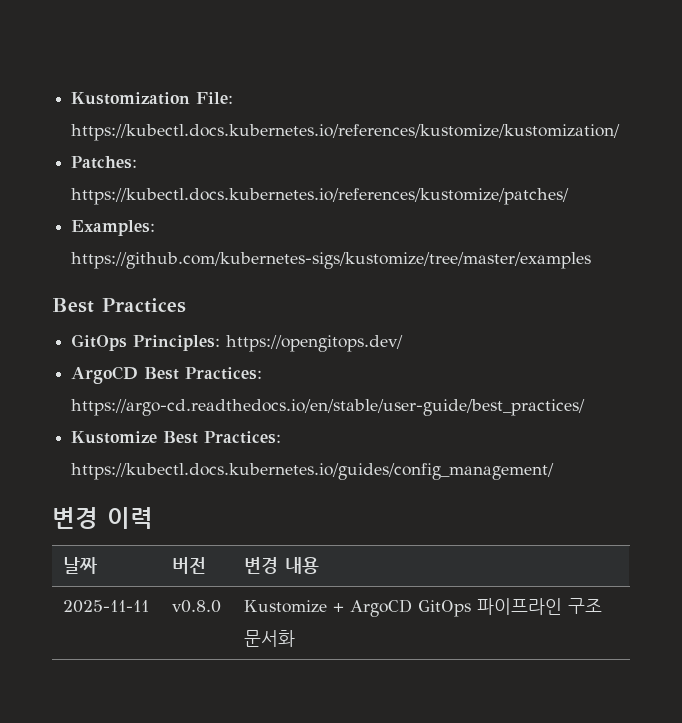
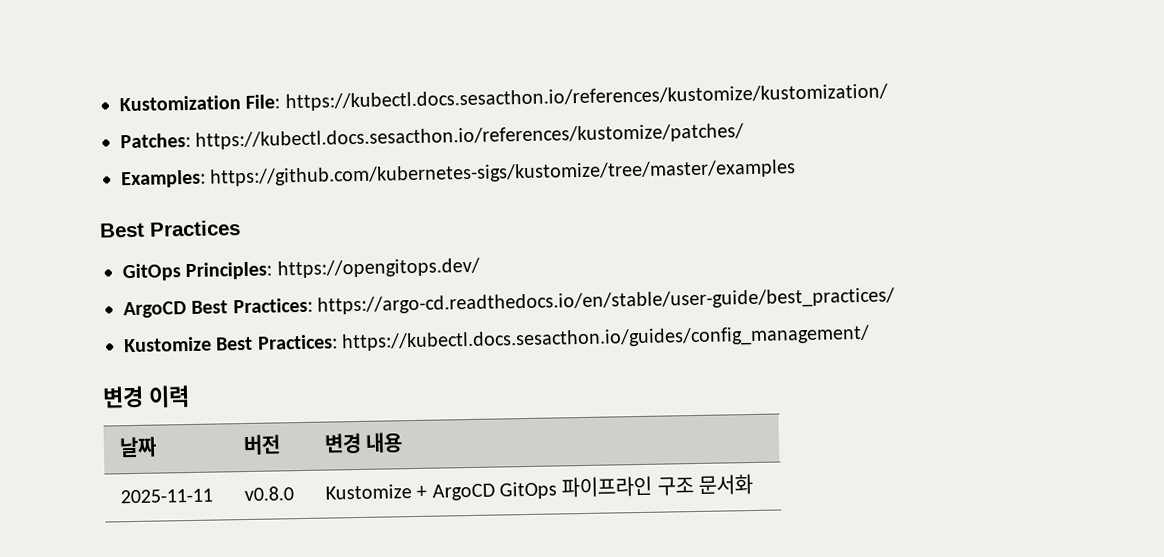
- Kustomization File: https://kubectl.docs.kubernetes.io/references/kustomize/kustomization/
+ Kustomization File: https://kubectl.docs.sesacthon.io/references/kustomize/kustomization/
- Patches: https://kubectl.docs.kubernetes.io/references/kustomize/patches/
+ Patches: https://kubectl.docs.sesacthon.io/references/kustomize/patches/
- Kustomize Best Practices: https://kubectl.docs.kubernetes.io/guides/config_management/
+ Kustomize Best Practices: https://kubectl.docs.sesacthon.io/guides/config_management/

